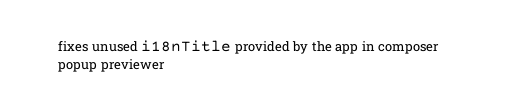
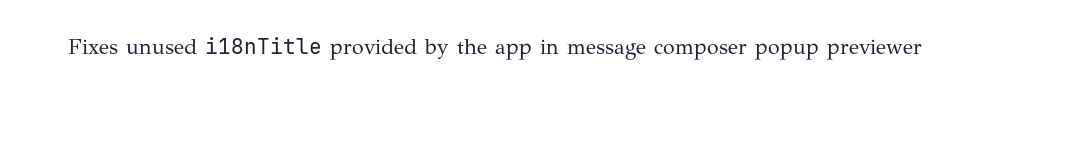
- fixes unused i18nTitle provided by the app in composer popup previewer
+ Fixes unused i18nTitle provided by the app in message composer popup previewer

